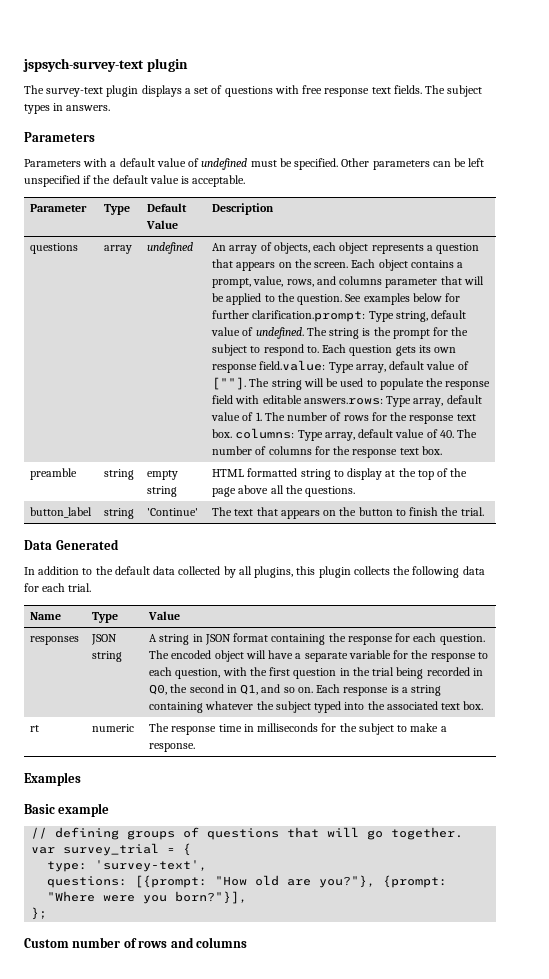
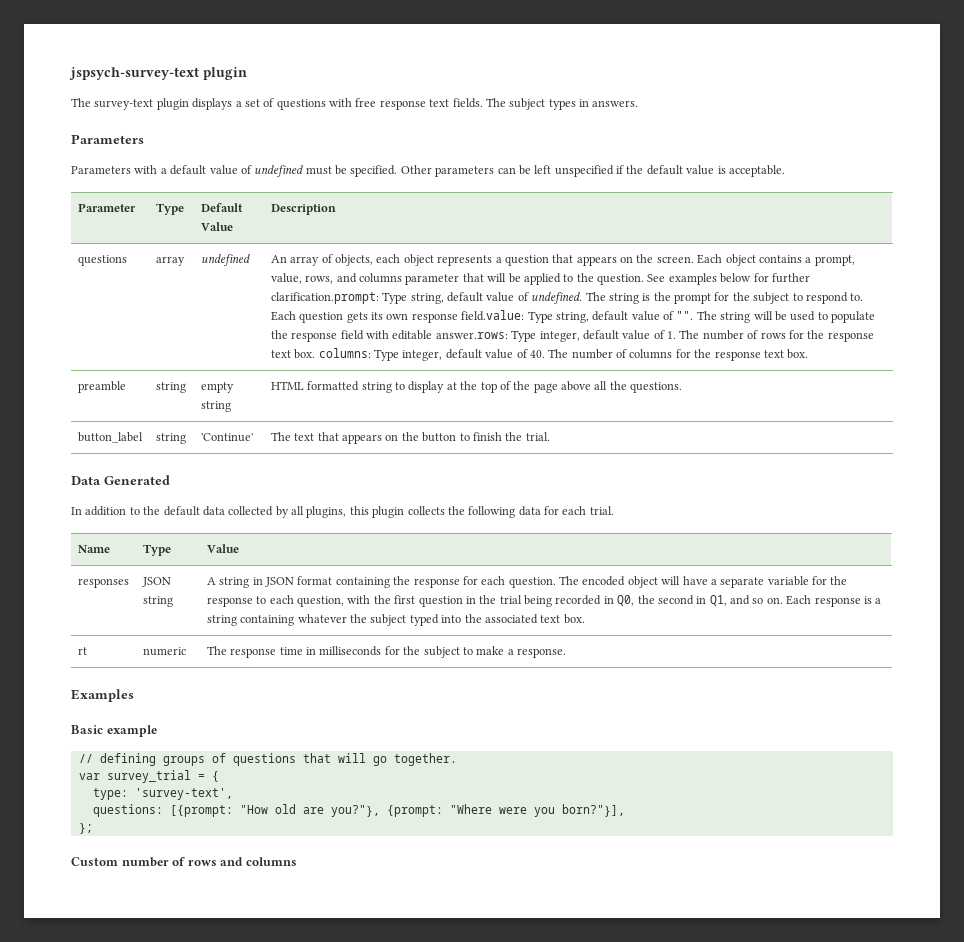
- Each question gets its own response field.value: Type array, default value of [""].
+ Each question gets its own response field.value: Type string, default value of "".
- The string will be used to populate the response field with editable answers.rows: Type array, default value of 1. The number of rows for the response text box. columns: Type array, default value of 40. The number of columns for the response text box.
+ The string will be used to populate the response field with editable answer.rows: Type integer, default value of 1. The number of rows for the response text box. columns: Type integer, default value of 40. The number of columns for the response text box.

